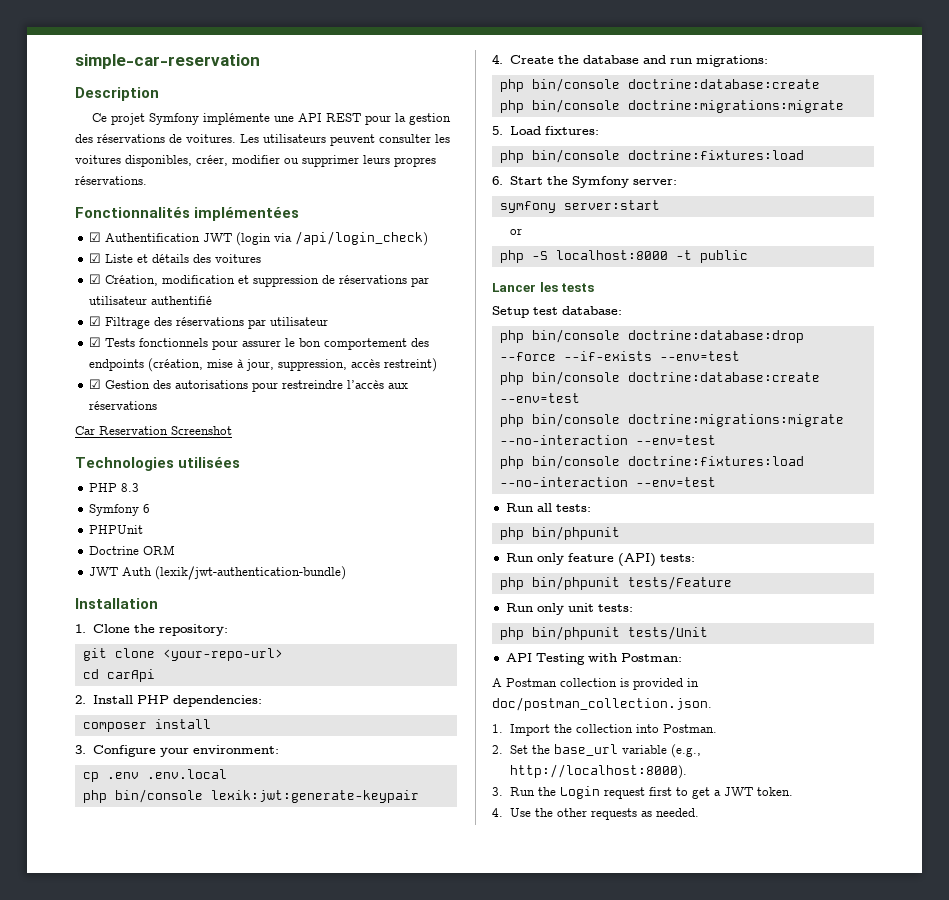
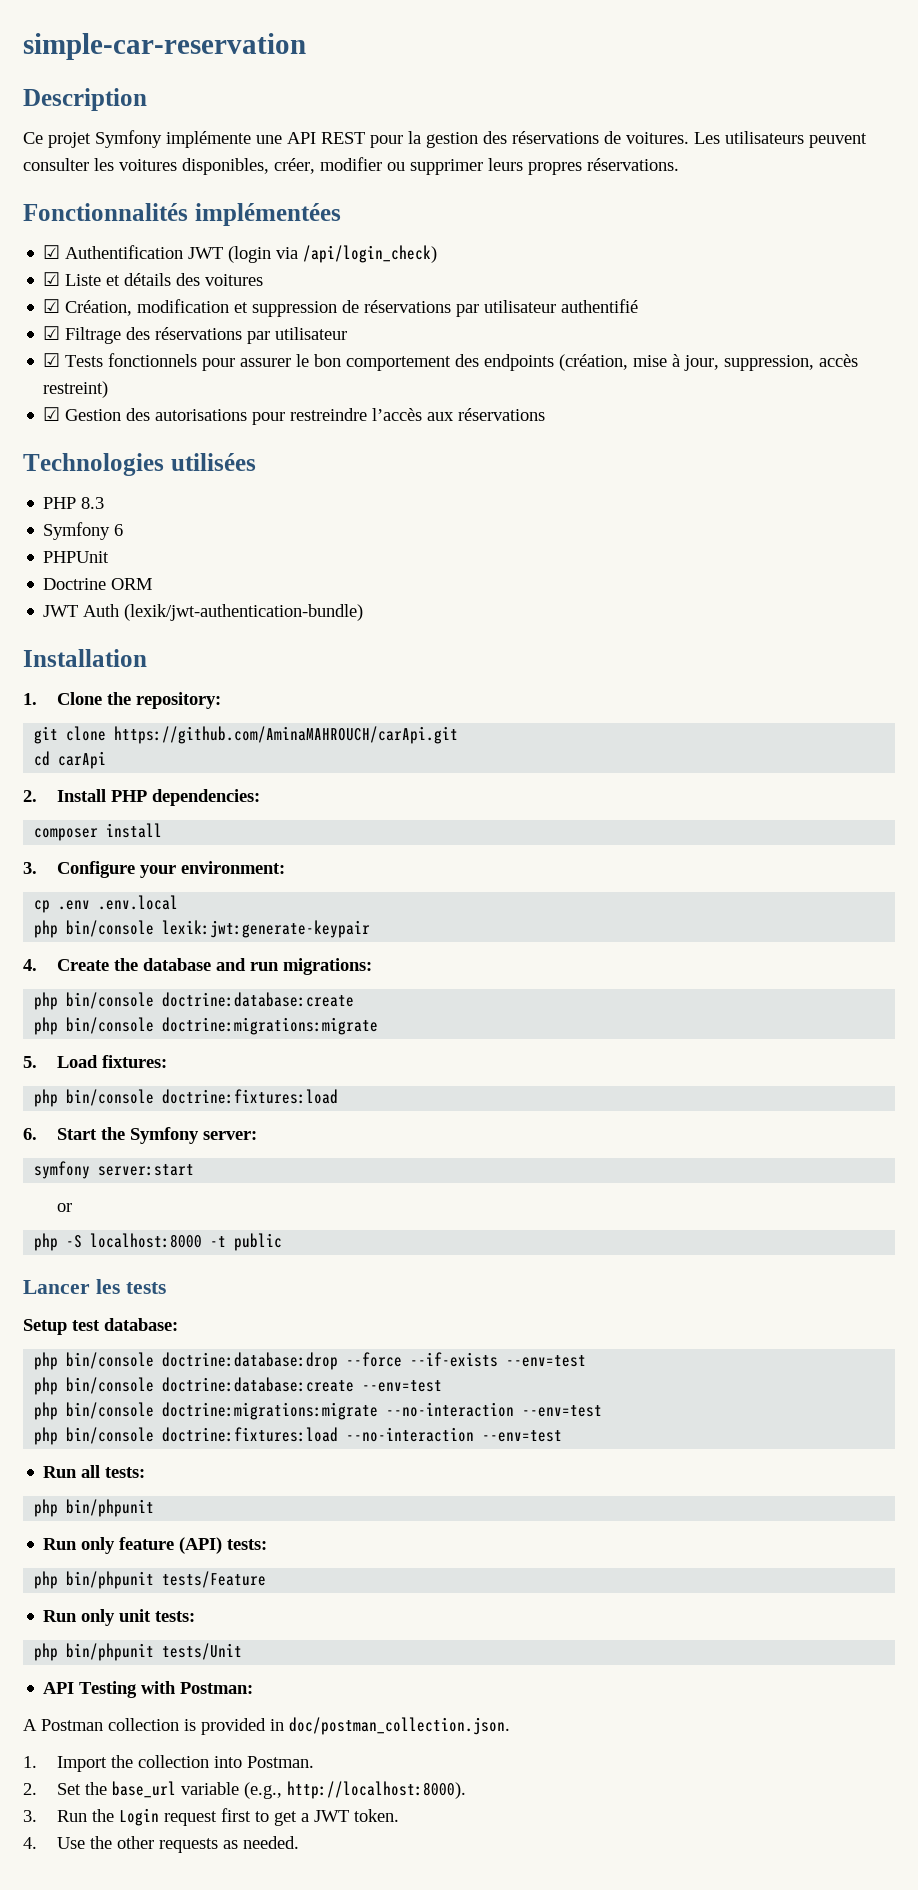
- Car Reservation Screenshot
- git clone <your-repo-url>
+ git clone https://github.com/AminaMAHROUCH/carApi.git

